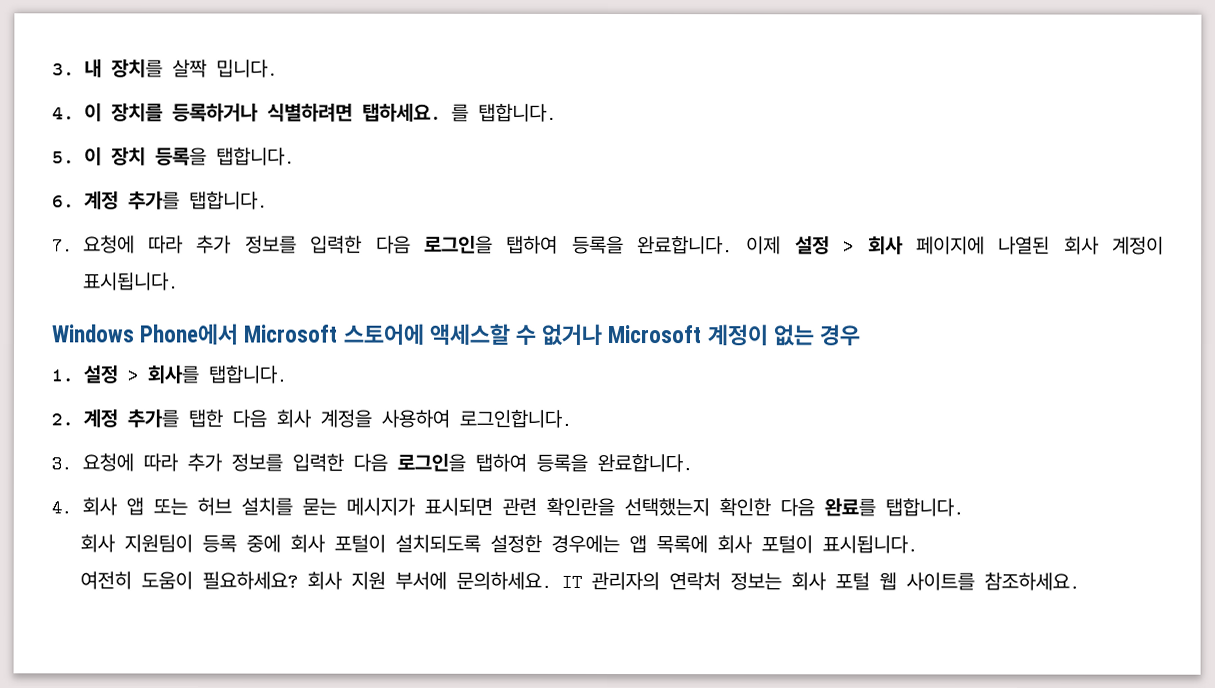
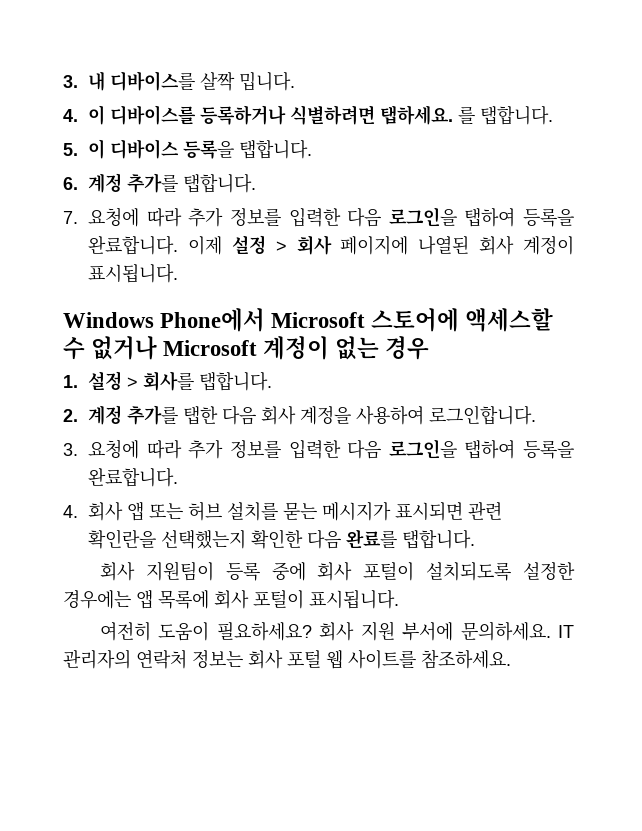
- 3. 내 장치를 살짝 밉니다.
+ 3. 내 디바이스를 살짝 밉니다.
- 4. 이 장치를 등록하거나 식별하려면 탭하세요.
+ 4. 이 디바이스를 등록하거나 식별하려면 탭하세요.
- 5. 이 장치 등록을 탭합니다.
+ 5. 이 디바이스 등록을 탭합니다.

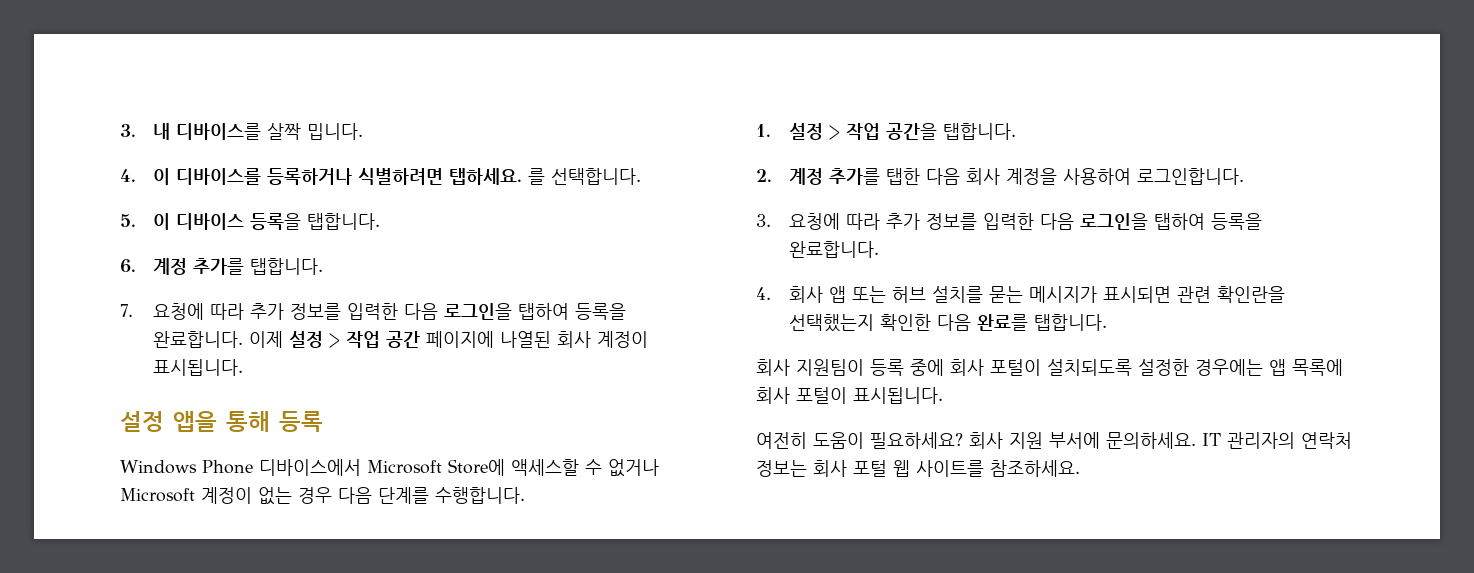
- 를 탭합니다.
+ 를 선택합니다.
- 이제 설정 > 회사 페이지에 나열된 회사 계정이 표시됩니다.
+ 이제 설정 > 작업 공간 페이지에 나열된 회사 계정이 표시됩니다.
- Windows Phone에서 Microsoft 스토어에 액세스할 수 없거나 Microsoft 계정이 없는 경우
+ 설정 앱을 통해 등록
+ Windows Phone 디바이스에서 Microsoft Store에 액세스할 수 없거나 Microsoft 계정이 없는 경우 다음 단계를 수행합니다.
- 1. 설정 > 회사를 탭합니다.
+ 1. 설정 > 작업 공간을 탭합니다.

